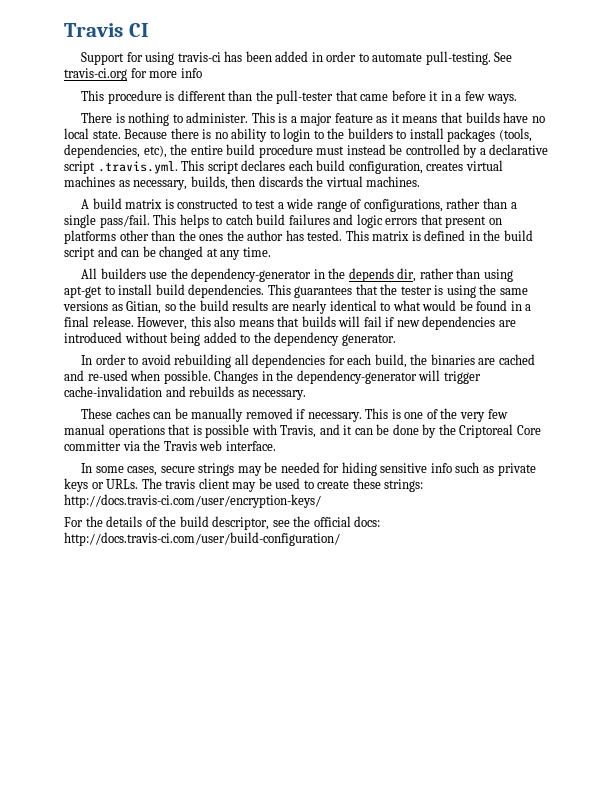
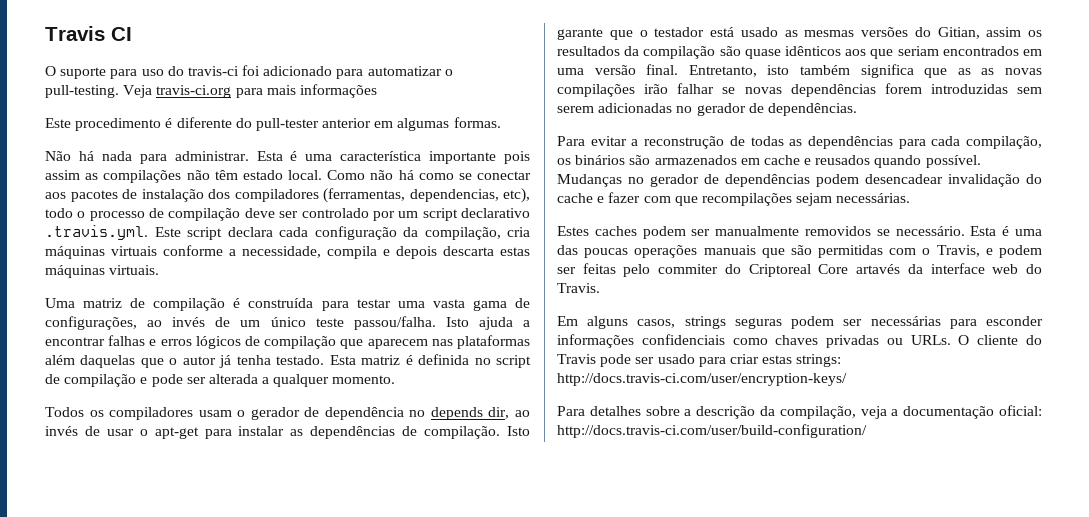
- Support for using travis-ci has been added in order to automate pull-testing. See travis-ci.org for more info
- This procedure is different than the pull-tester that came before it in a few ways.
- There is nothing to administer. This is a major feature as it means that builds have no local state. Because there is no ability to login to the builders to install packages (tools, dependencies, etc), the entire build procedure must instead be controlled by a declarative script .travis.yml. This script declares each build configuration, creates virtual machines as necessary, builds, then discards the virtual machines.
- A build matrix is constructed to test a wide range of configurations, rather than a single pass/fail. This helps to catch build failures and logic errors that present on platforms other than the ones the author has tested. This matrix is defined in the build script and can be changed at any time.
- All builders use the dependency-generator in the depends dir, rather than using apt-get to install build dependencies. This guarantees that the tester is using the same versions as Gitian, so the build results are nearly identical to what would be found in a final release. However, this also means that builds will fail if new dependencies are introduced without being added to the dependency generator.
- In order to avoid rebuilding all dependencies for each build, the binaries are cached and re-used when possible. Changes in the dependency-generator will trigger cache-invalidation and rebuilds as necessary.
- These caches can be manually removed if necessary. This is one of the very few manual operations that is possible with Travis, and it can be done by the Criptoreal Core committer via the Travis web interface.
- In some cases, secure strings may be needed for hiding sensitive info such as private keys or URLs. The travis client may be used to create these strings: http://docs.travis-ci.com/user/encryption-keys/
- For the details of the build descriptor, see the official docs: http://docs.travis-ci.com/user/build-configuration/
+ O suporte para uso do travis-ci foi adicionado para automatizar o pull-testing. Veja travis-ci.org para mais informações
+ Este procedimento é diferente do pull-tester anterior em algumas formas.
+ Não há nada para administrar. Esta é uma característica importante pois assim as compilações não têm estado local. Como não há como se conectar aos pacotes de instalação dos compiladores (ferramentas, dependencias, etc), todo o processo de compilação deve ser controlado por um script declarativo .travis.yml. Este script declara cada configuração da compilação, cria máquinas virtuais conforme a necessidade, compila e depois descarta estas máquinas virtuais.
+ Uma matriz de compilação é construída para testar uma vasta gama de configurações, ao invés de um único teste passou/falha. Isto ajuda a encontrar falhas e erros lógicos de compilação que aparecem nas plataformas além daquelas que o autor já tenha testado. Esta matriz é definida no script de compilação e pode ser alterada a qualquer momento.
+ Todos os compiladores usam o gerador de dependência no depends dir, ao invés de usar o apt-get para instalar as dependências de compilação. Isto garante que o testador está usado as mesmas versões do Gitian, assim os resultados da compilação são quase idênticos aos que seriam encontrados em uma versão final. Entretanto, isto também significa que as as novas compilações irão falhar se novas dependências forem introduzidas sem serem adicionadas no gerador de dependências.
+ Para evitar a reconstrução de todas as dependências para cada compilação, os binários são armazenados em cache e reusados quando possível. Mudanças no gerador de dependências podem desencadear invalidação do cache e fazer com que recompilações sejam necessárias.
+ Estes caches podem ser manualmente removidos se necessário. Esta é uma das poucas operações manuais que são permitidas com o Travis, e podem ser feitas pelo commiter do Criptoreal Core artavés da interface web do Travis.
+ Em alguns casos, strings seguras podem ser necessárias para esconder informações confidenciais como chaves privadas ou URLs. O cliente do Travis pode ser usado para criar estas strings: http://docs.travis-ci.com/user/encryption-keys/
+ Para detalhes sobre a descrição da compilação, veja a documentação oficial: http://docs.travis-ci.com/user/build-configuration/

